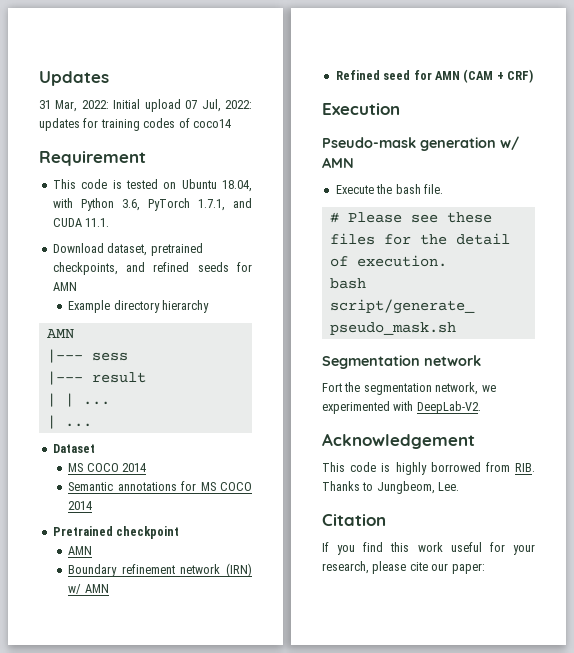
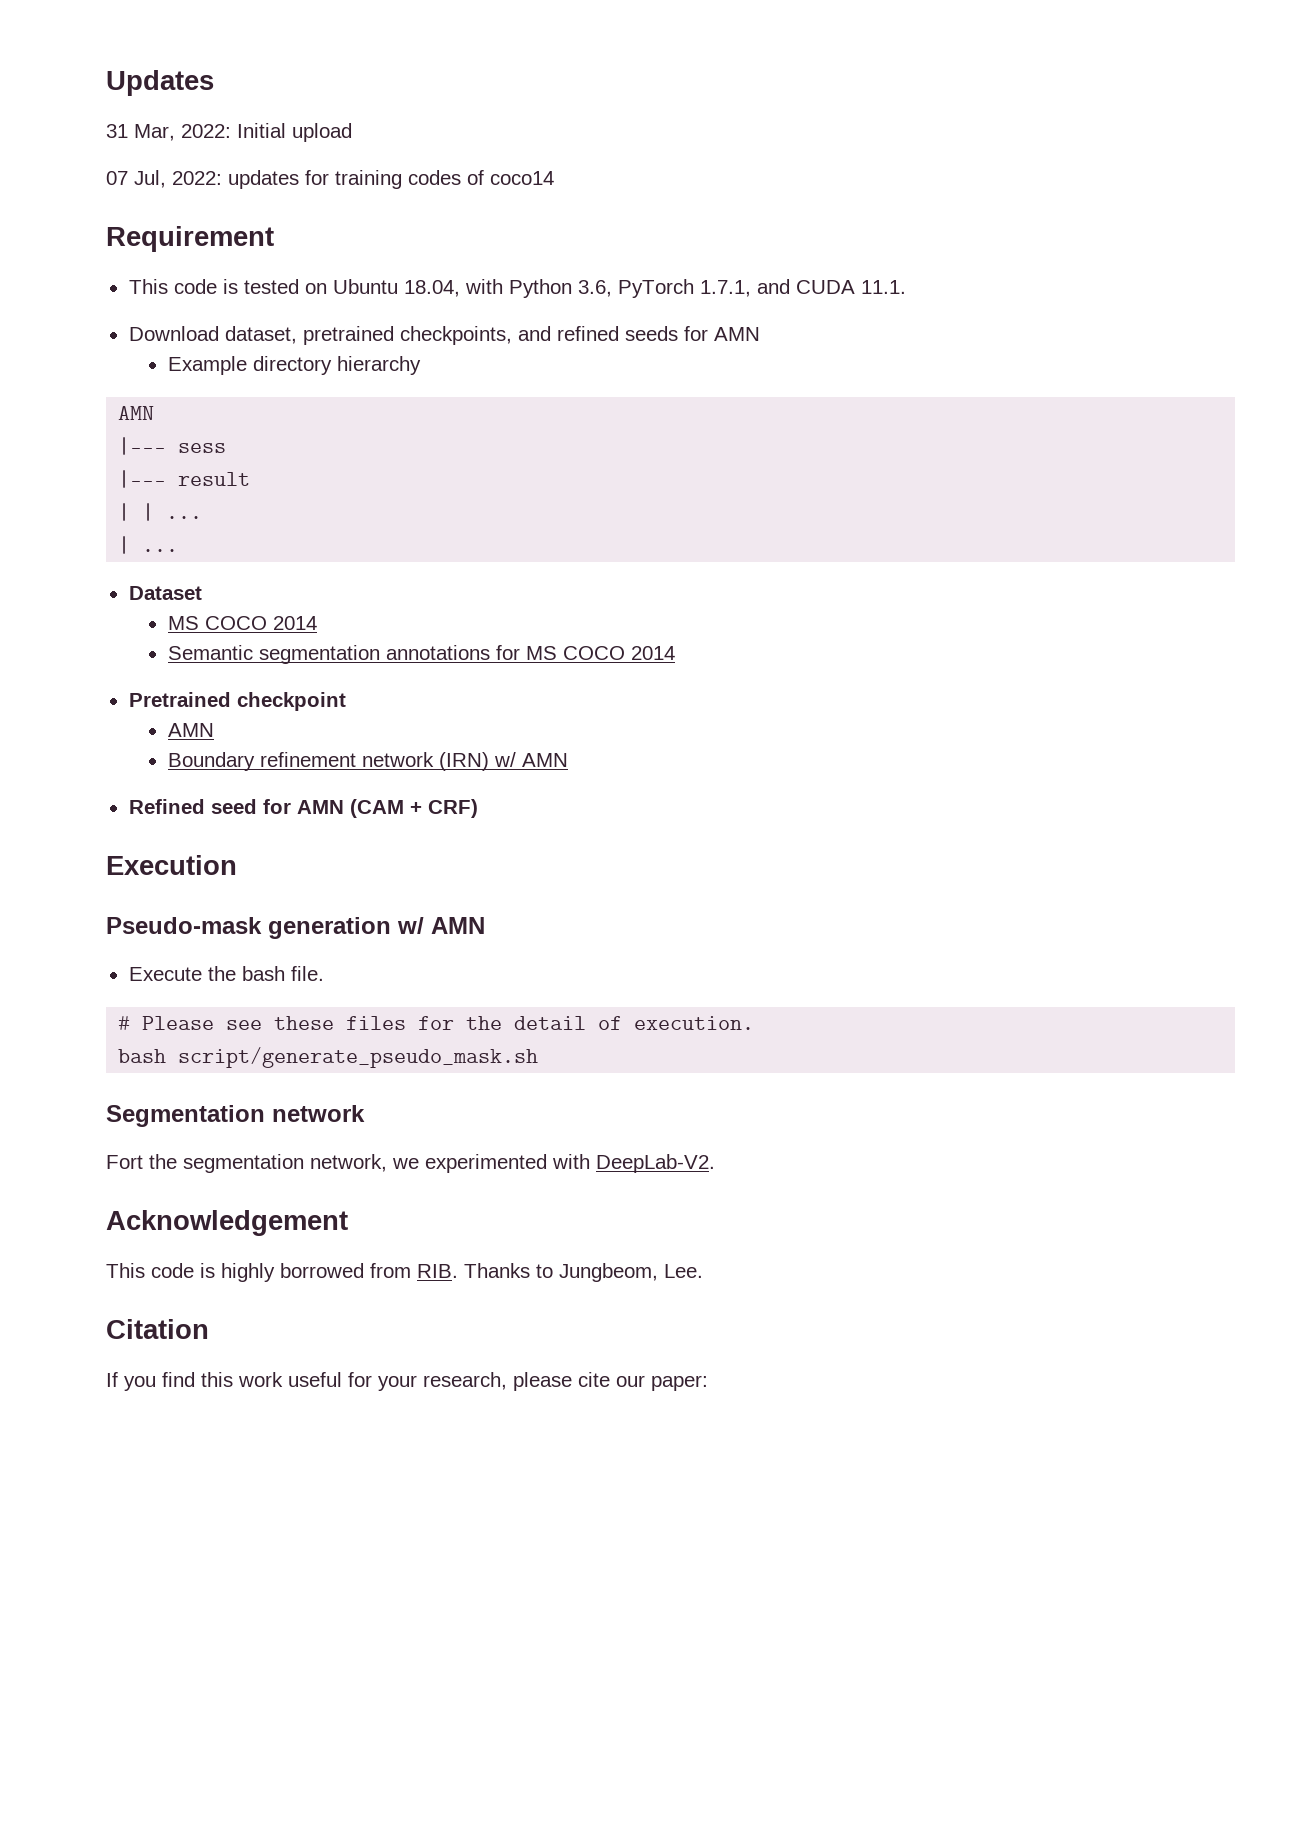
- 31 Mar, 2022: Initial upload 07 Jul, 2022: updates for training codes of coco14
+ 31 Mar, 2022: Initial upload
+ 07 Jul, 2022: updates for training codes of coco14
- Semantic annotations for MS COCO 2014
+ Semantic segmentation annotations for MS COCO 2014

